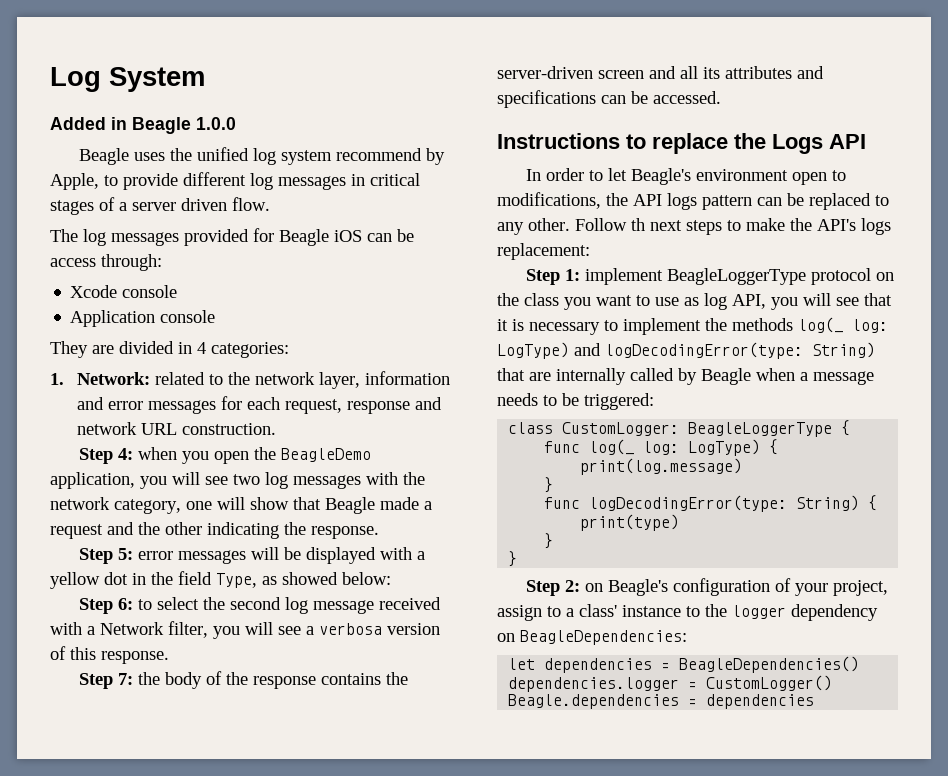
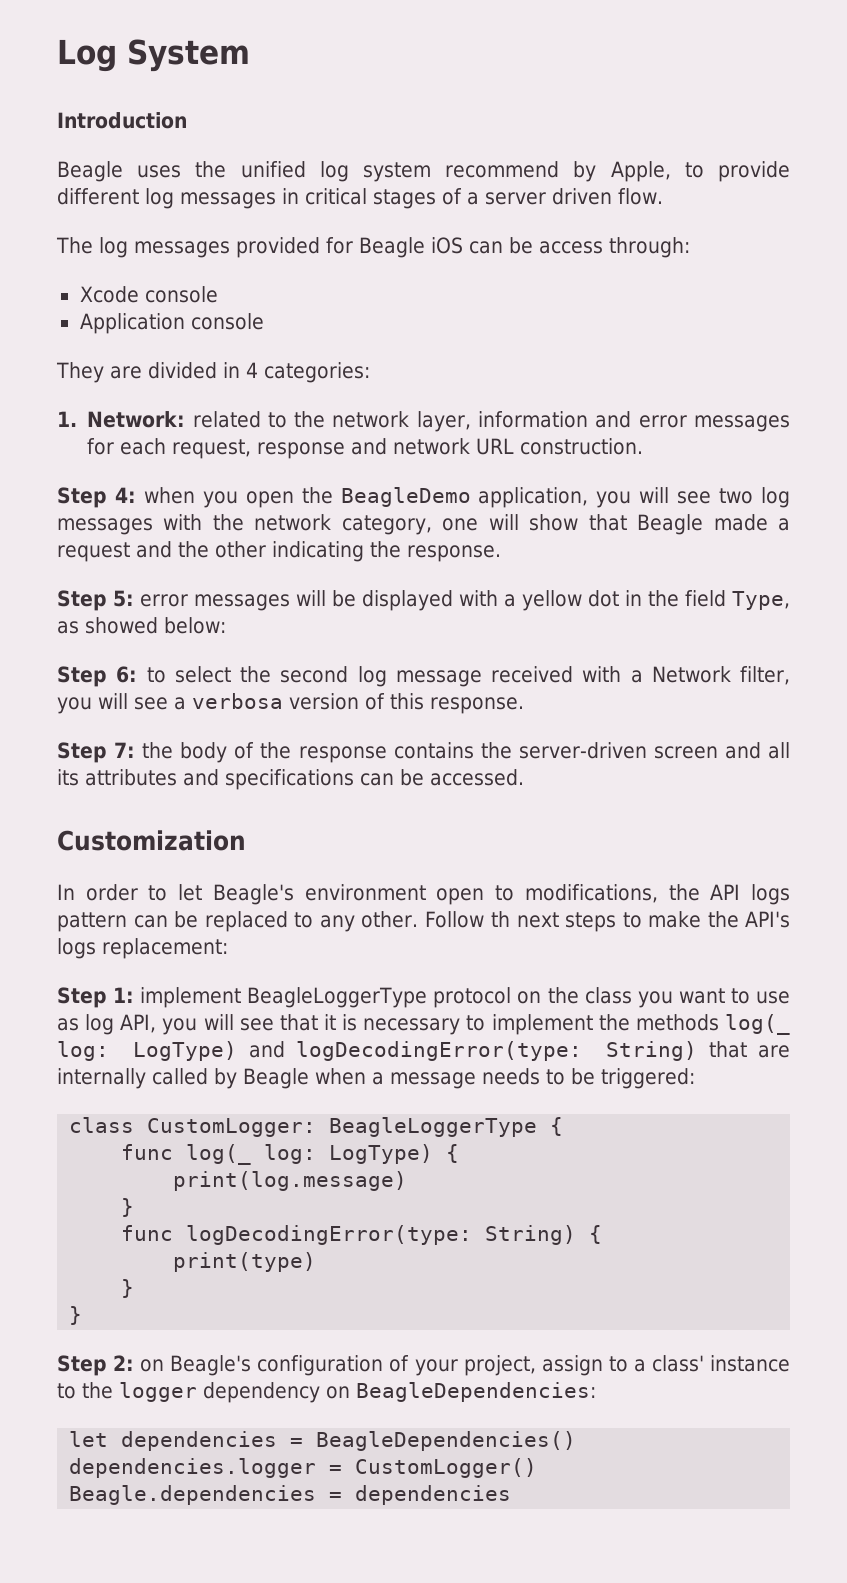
- Added in Beagle 1.0.0
+ Introduction
- Instructions to replace the Logs API
+ Customization

